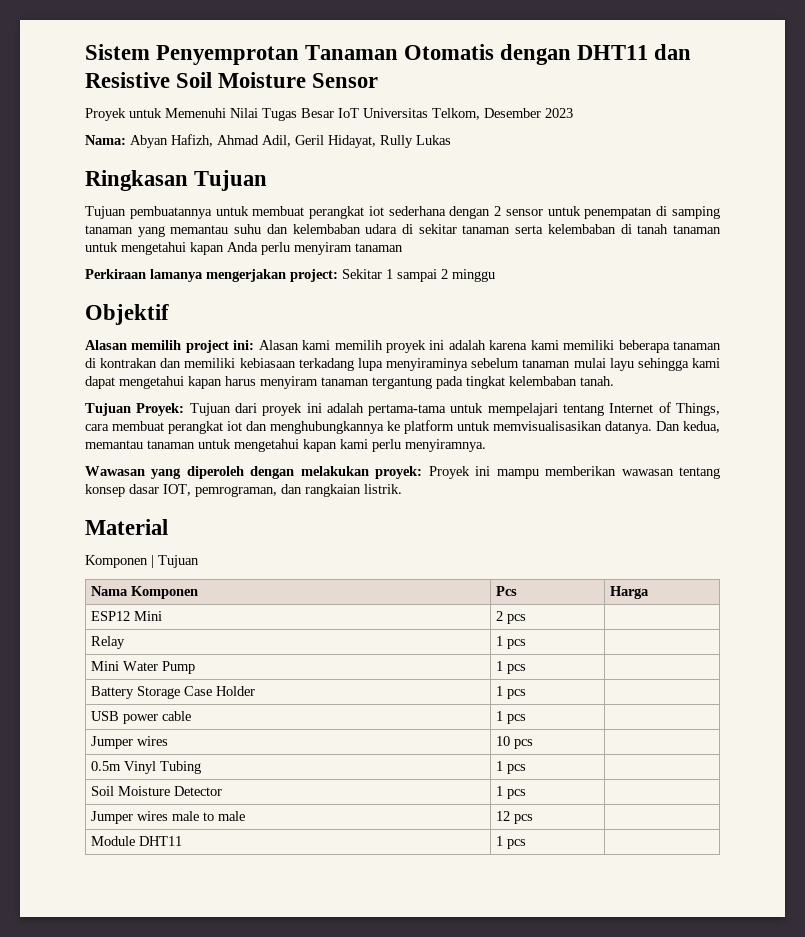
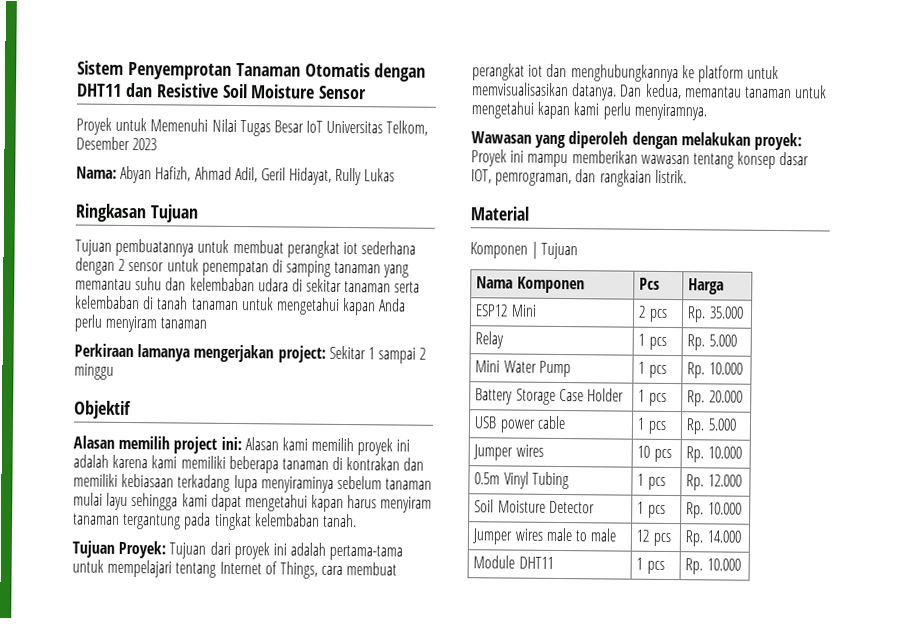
- ESP12 Mini | 2 pcs |
+ ESP12 Mini | 2 pcs | Rp. 35.000
- Relay | 1 pcs |
+ Relay | 1 pcs | Rp. 5.000
- Mini Water Pump | 1 pcs |
+ Mini Water Pump | 1 pcs | Rp. 10.000
- Battery Storage Case Holder | 1 pcs |
+ Battery Storage Case Holder | 1 pcs | Rp. 20.000
- USB power cable | 1 pcs |
+ USB power cable | 1 pcs | Rp. 5.000
- Jumper wires | 10 pcs |
+ Jumper wires | 10 pcs | Rp. 10.000
- 0.5m Vinyl Tubing | 1 pcs |
+ 0.5m Vinyl Tubing | 1 pcs | Rp. 12.000
- Soil Moisture Detector | 1 pcs |
+ Soil Moisture Detector | 1 pcs | Rp. 10.000
- Jumper wires male to male | 12 pcs |
+ Jumper wires male to male | 12 pcs | Rp. 14.000
- Module DHT11 | 1 pcs |
+ Module DHT11 | 1 pcs | Rp. 10.000

